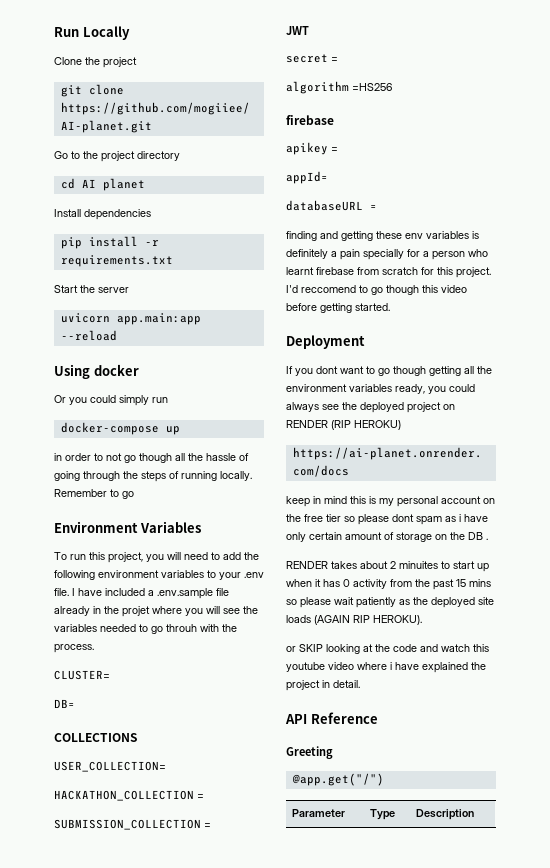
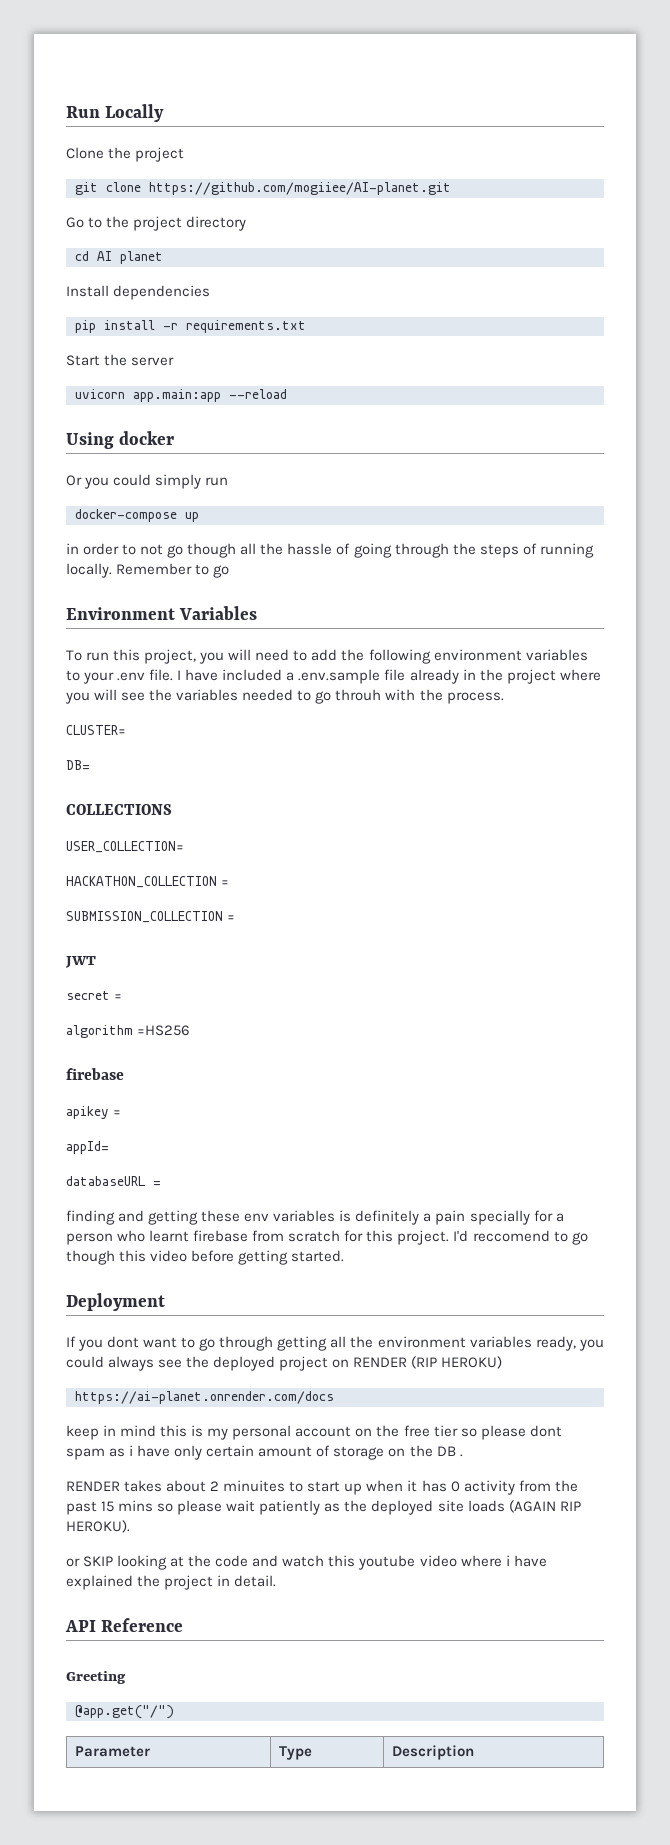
- I have included a .env.sample file already in the projet where you will see the variables needed to go throuh with the process.
+ I have included a .env.sample file already in the project where you will see the variables needed to go throuh with the process.
- If you dont want to go though getting all the environment variables ready, you could always see the deployed project on RENDER (RIP HEROKU)
+ If you dont want to go through getting all the environment variables ready, you could always see the deployed project on RENDER (RIP HEROKU)

